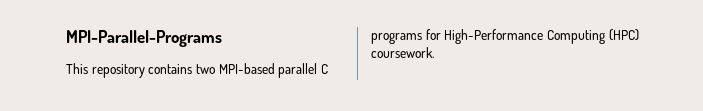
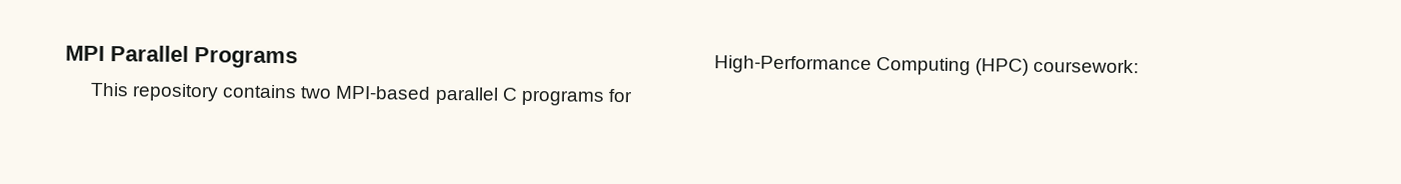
- MPI-Parallel-Programs
+ MPI Parallel Programs
- This repository contains two MPI-based parallel C programs for High-Performance Computing (HPC) coursework.
+ This repository contains two MPI-based parallel C programs for High-Performance Computing (HPC) coursework:

